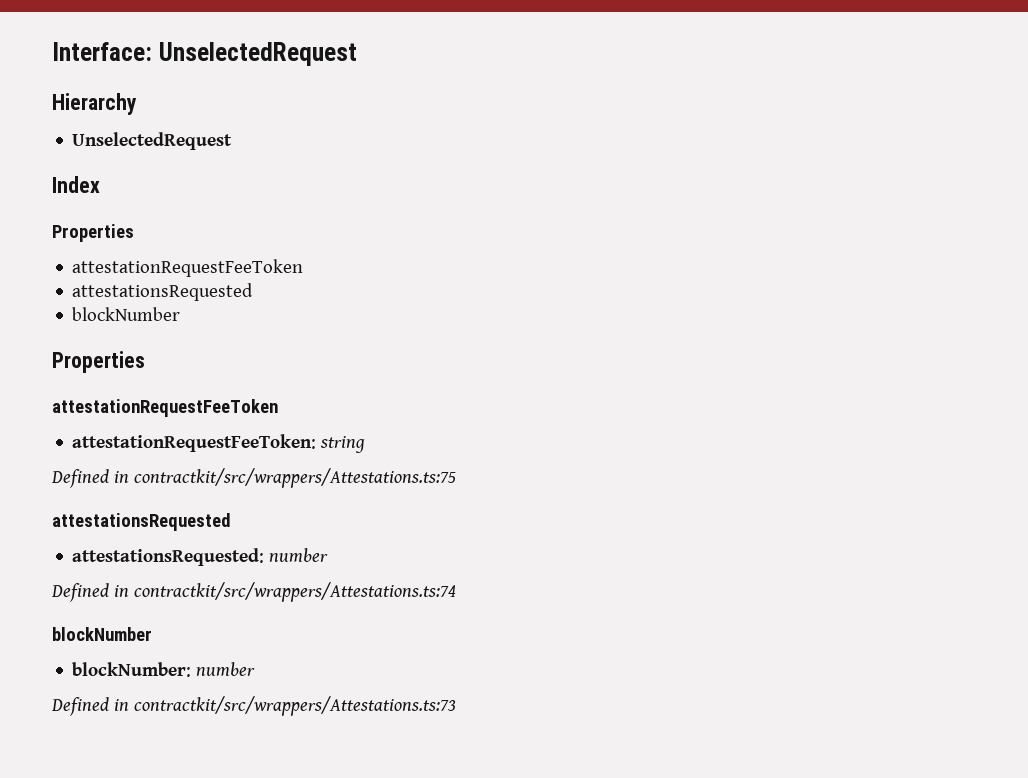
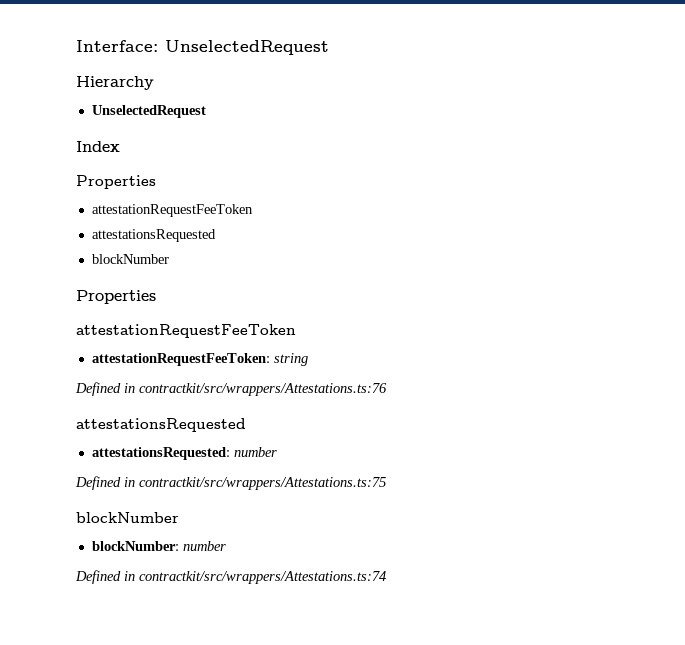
- Defined in contractkit/src/wrappers/Attestations.ts:75
+ Defined in contractkit/src/wrappers/Attestations.ts:76
- Defined in contractkit/src/wrappers/Attestations.ts:74
+ Defined in contractkit/src/wrappers/Attestations.ts:75
- Defined in contractkit/src/wrappers/Attestations.ts:73
+ Defined in contractkit/src/wrappers/Attestations.ts:74

